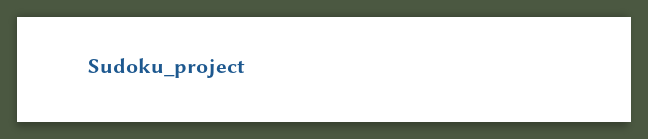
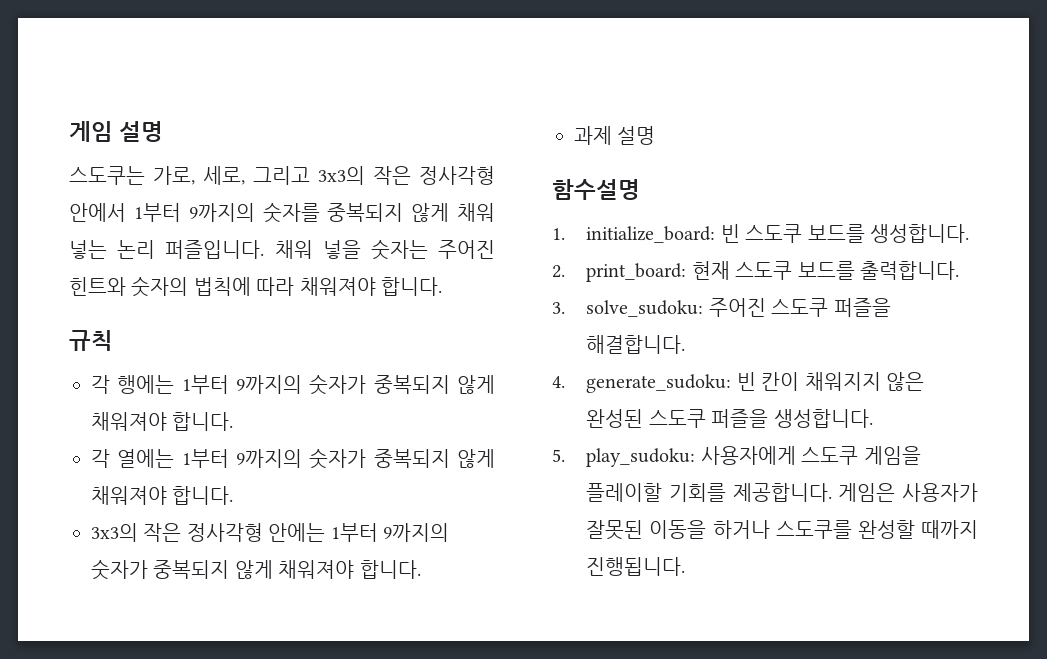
- Sudoku_project
+ 게임 설명
+ 스도쿠는 가로, 세로, 그리고 3x3의 작은 정사각형 안에서 1부터 9까지의 숫자를 중복되지 않게 채워 넣는 논리 퍼즐입니다. 채워 넣을 숫자는 주어진 힌트와 숫자의 법칙에 따라 채워져야 합니다.
+ 규칙
+ 각 행에는 1부터 9까지의 숫자가 중복되지 않게 채워져야 합니다.
+ 각 열에는 1부터 9까지의 숫자가 중복되지 않게 채워져야 합니다.
+ 3x3의 작은 정사각형 안에는 1부터 9까지의 숫자가 중복되지 않게 채워져야 합니다.
+ 과제 설명
+ 함수설명
+ 1. initialize_board: 빈 스도쿠 보드를 생성합니다.
+ 2. print_board: 현재 스도쿠 보드를 출력합니다.
+ 3. solve_sudoku: 주어진 스도쿠 퍼즐을 해결합니다.
+ 4. generate_sudoku: 빈 칸이 채워지지 않은 완성된 스도쿠 퍼즐을 생성합니다.
+ 5. play_sudoku: 사용자에게 스도쿠 게임을 플레이할 기회를 제공합니다. 게임은 사용자가 잘못된 이동을 하거나 스도쿠를 완성할 때까지 진행됩니다.

